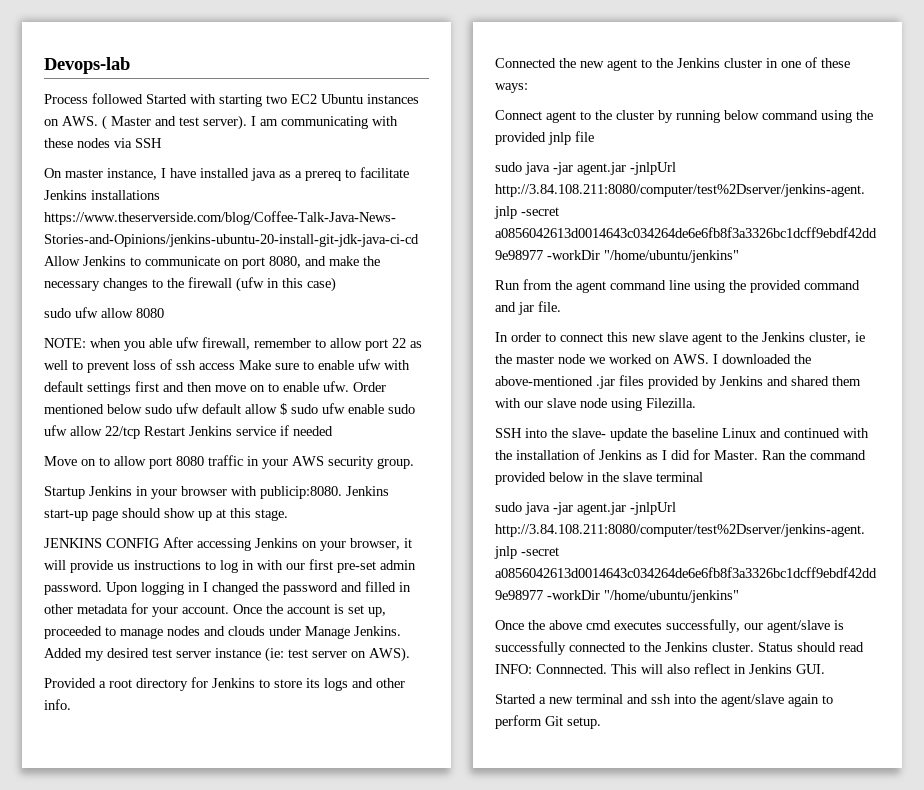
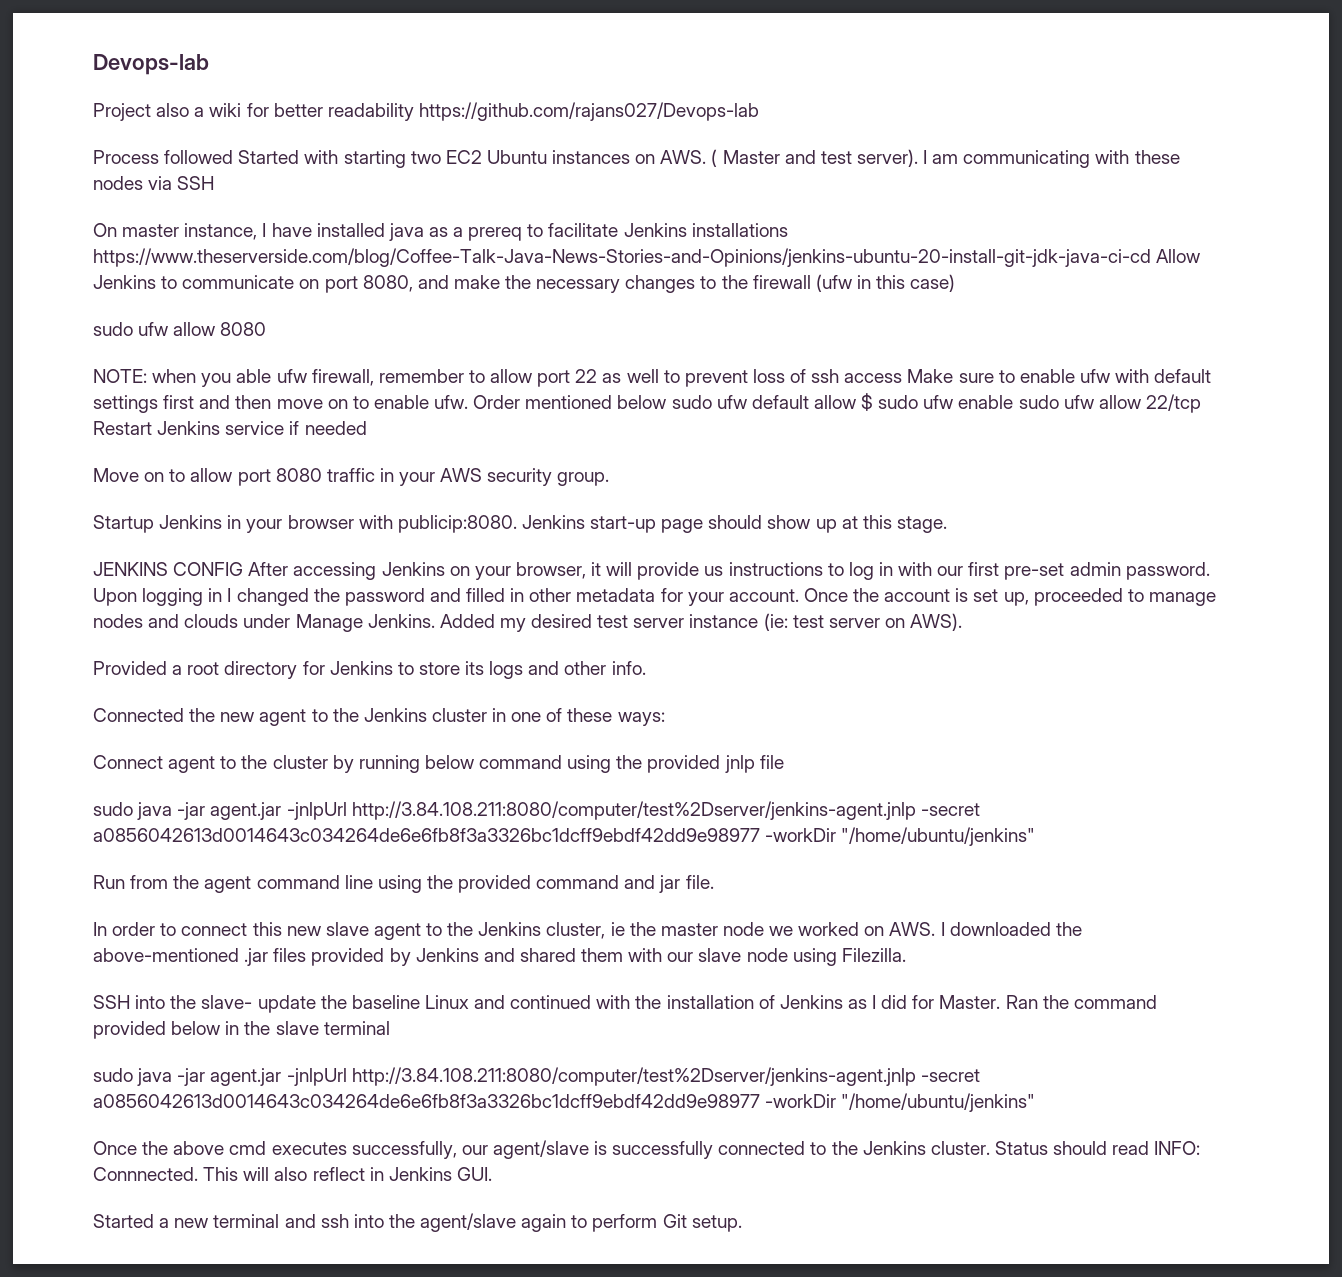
+ Project also a wiki for better readability https://github.com/rajans027/Devops-lab

